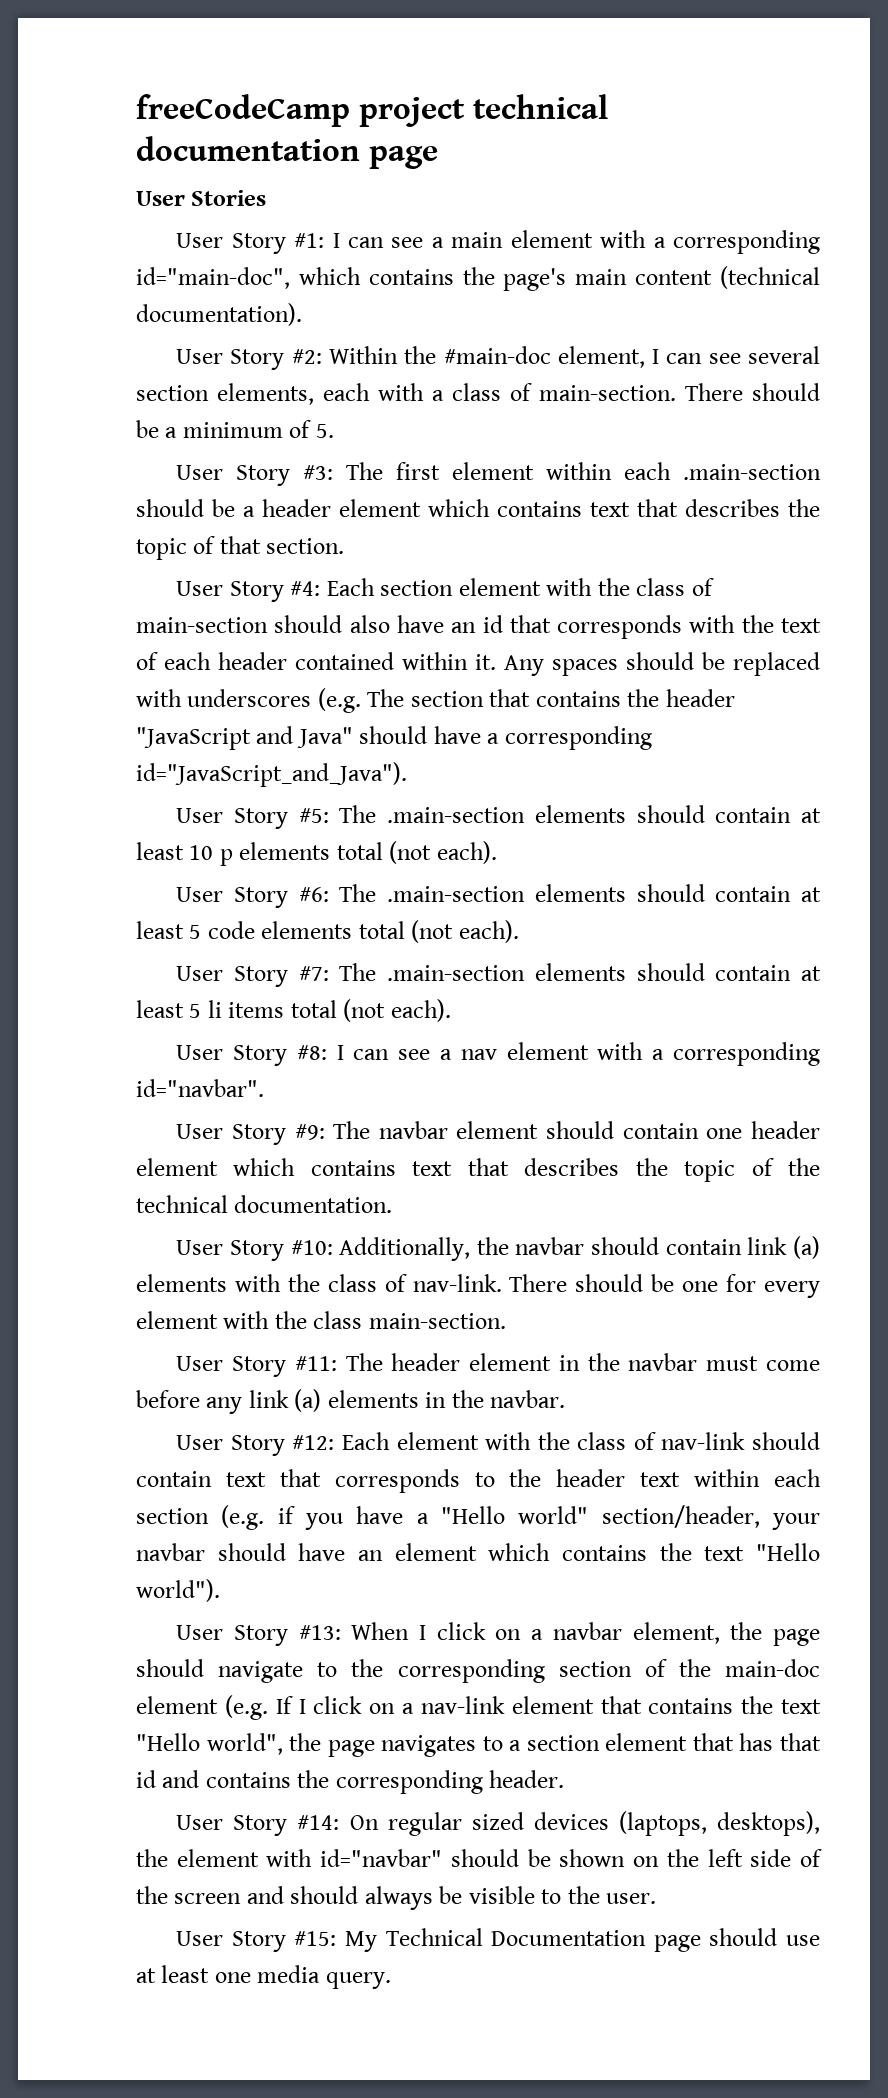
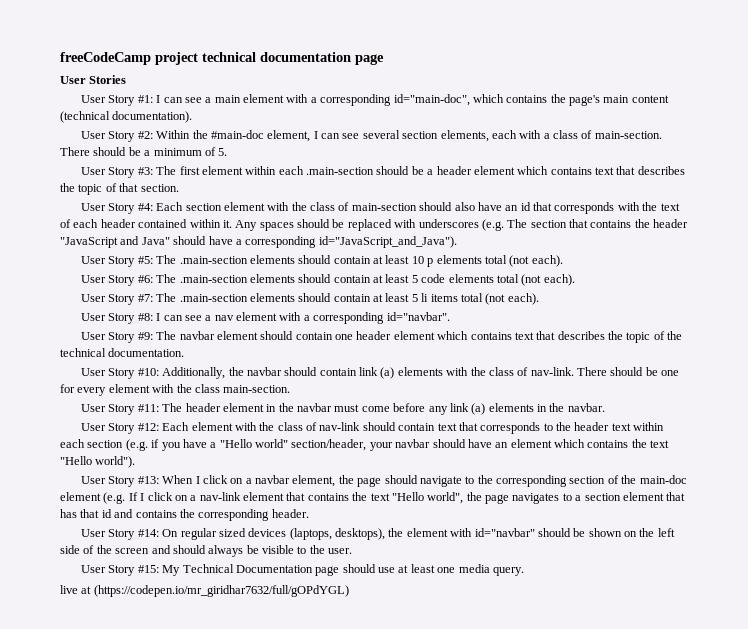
+ live at (https://codepen.io/mr_giridhar7632/full/gOPdYGL)

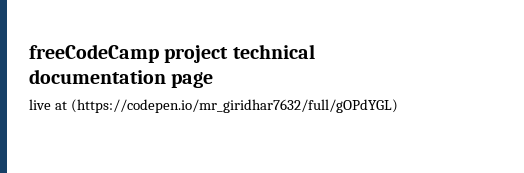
- User Stories
- User Story #1: I can see a main element with a corresponding id="main-doc", which contains the page's main content (technical documentation).
- User Story #2: Within the #main-doc element, I can see several section elements, each with a class of main-section. There should be a minimum of 5.
- User Story #3: The first element within each .main-section should be a header element which contains text that describes the topic of that section.
- User Story #4: Each section element with the class of main-section should also have an id that corresponds with the text of each header contained within it. Any spaces should be replaced with underscores (e.g. The section that contains the header "JavaScript and Java" should have a corresponding id="JavaScript_and_Java").
- User Story #5: The .main-section elements should contain at least 10 p elements total (not each).
- User Story #6: The .main-section elements should contain at least 5 code elements total (not each).
- User Story #7: The .main-section elements should contain at least 5 li items total (not each).
- User Story #8: I can see a nav element with a corresponding id="navbar".
- User Story #9: The navbar element should contain one header element which contains text that describes the topic of the technical documentation.
- User Story #10: Additionally, the navbar should contain link (a) elements with the class of nav-link. There should be one for every element with the class main-section.
- User Story #11: The header element in the navbar must come before any link (a) elements in the navbar.
- User Story #12: Each element with the class of nav-link should contain text that corresponds to the header text within each section (e.g. if you have a "Hello world" section/header, your navbar should have an element which contains the text "Hello world").
- User Story #13: When I click on a navbar element, the page should navigate to the corresponding section of the main-doc element (e.g. If I click on a nav-link element that contains the text "Hello world", the page navigates to a section element that has that id and contains the corresponding header.
- User Story #14: On regular sized devices (laptops, desktops), the element with id="navbar" should be shown on the left side of the screen and should always be visible to the user.
- User Story #15: My Technical Documentation page should use at least one media query.

